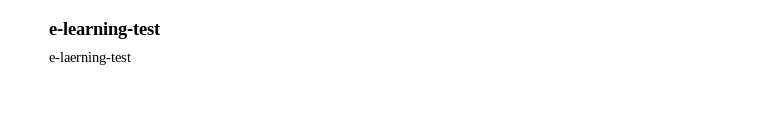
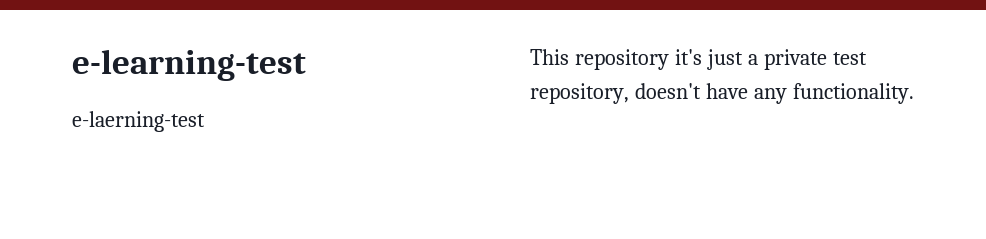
+ This repository it's just a private test repository, doesn't have any functionality.

